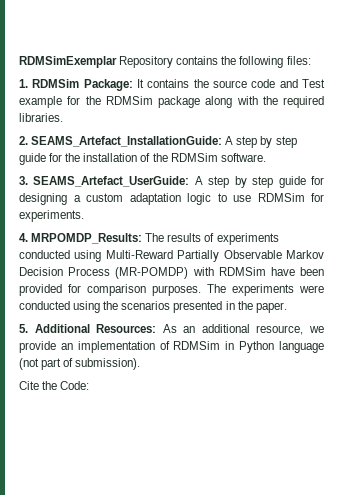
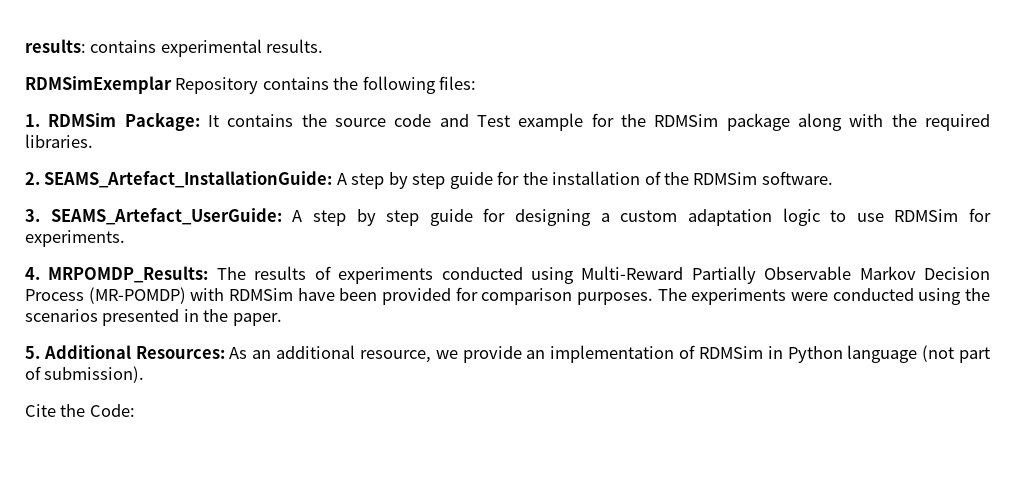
+ results: contains experimental results.

